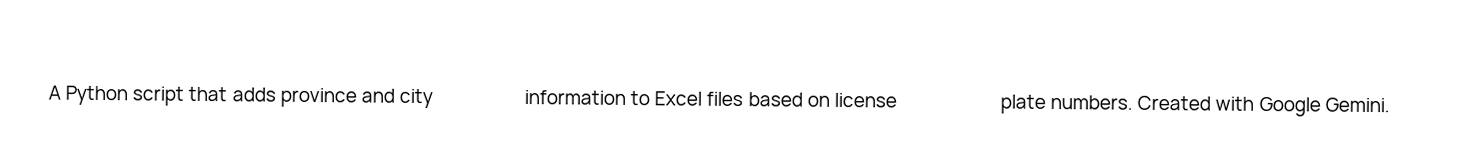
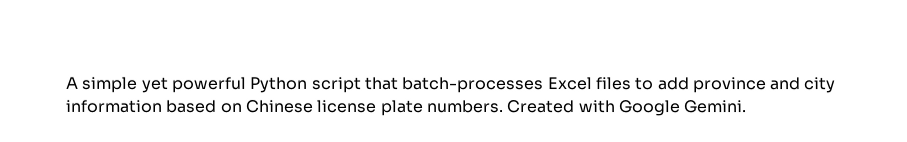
- A Python script that adds province and city information to Excel files based on license plate numbers.
+ A simple yet powerful Python script that batch-processes Excel files to add province and city information based on Chinese license plate numbers.

